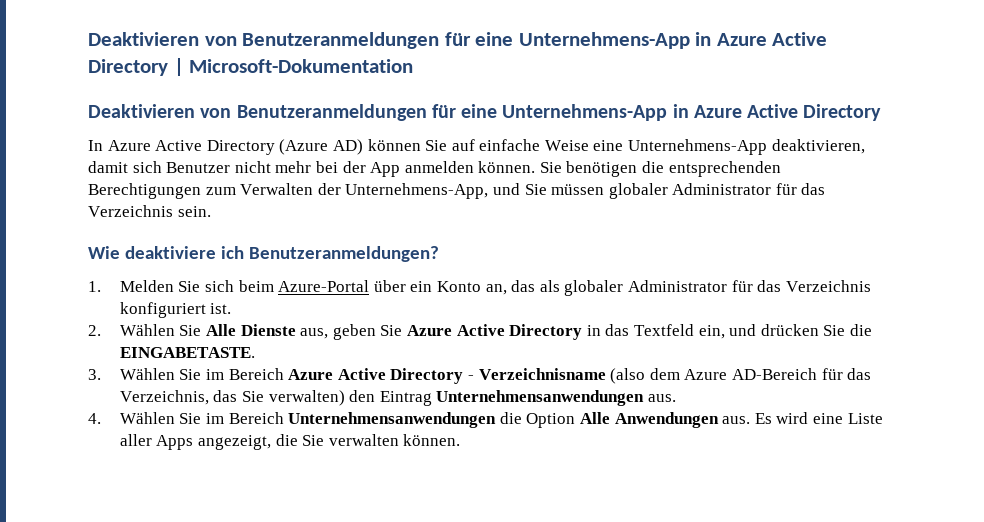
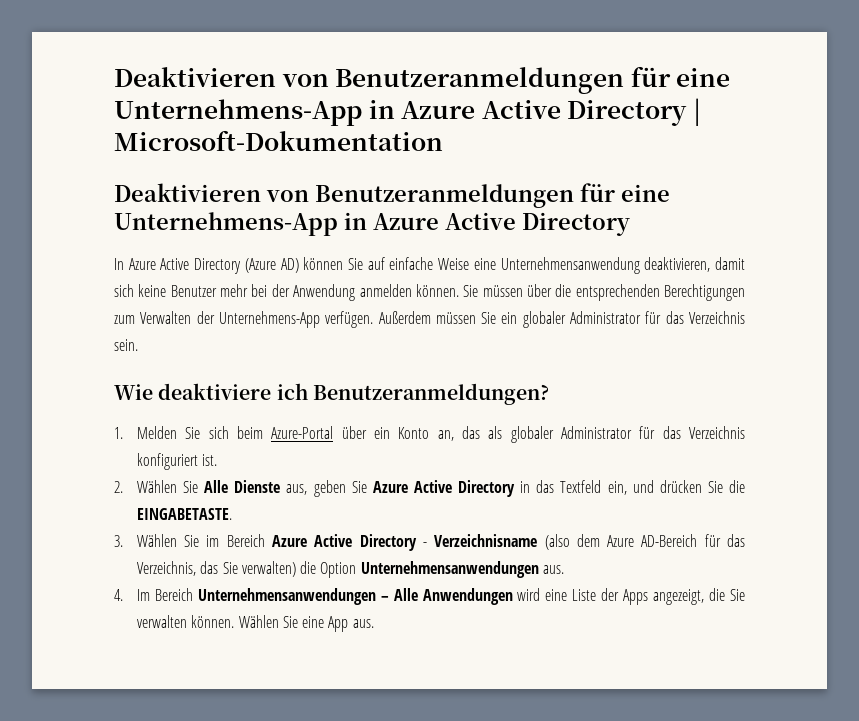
- In Azure Active Directory (Azure AD) können Sie auf einfache Weise eine Unternehmens-App deaktivieren, damit sich Benutzer nicht mehr bei der App anmelden können.
+ In Azure Active Directory (Azure AD) können Sie auf einfache Weise eine Unternehmensanwendung deaktivieren, damit sich keine Benutzer mehr bei der Anwendung anmelden können.
- Sie benötigen die entsprechenden Berechtigungen zum Verwalten der Unternehmens-App, und Sie müssen globaler Administrator für das Verzeichnis sein.
+ Sie müssen über die entsprechenden Berechtigungen zum Verwalten der Unternehmens-App verfügen. Außerdem müssen Sie ein globaler Administrator für das Verzeichnis sein.
- 3. Wählen Sie im Bereich Azure Active Directory - Verzeichnisname (also dem Azure AD-Bereich für das Verzeichnis, das Sie verwalten) den Eintrag Unternehmensanwendungen aus.
+ 3. Wählen Sie im Bereich Azure Active Directory - Verzeichnisname (also dem Azure AD-Bereich für das Verzeichnis, das Sie verwalten) die Option Unternehmensanwendungen aus.
- 4. Wählen Sie im Bereich Unternehmensanwendungen die Option Alle Anwendungen aus. Es wird eine Liste aller Apps angezeigt, die Sie verwalten können.
+ 4. Im Bereich Unternehmensanwendungen – Alle Anwendungen wird eine Liste der Apps angezeigt, die Sie verwalten können.
+ Wählen Sie eine App aus.

